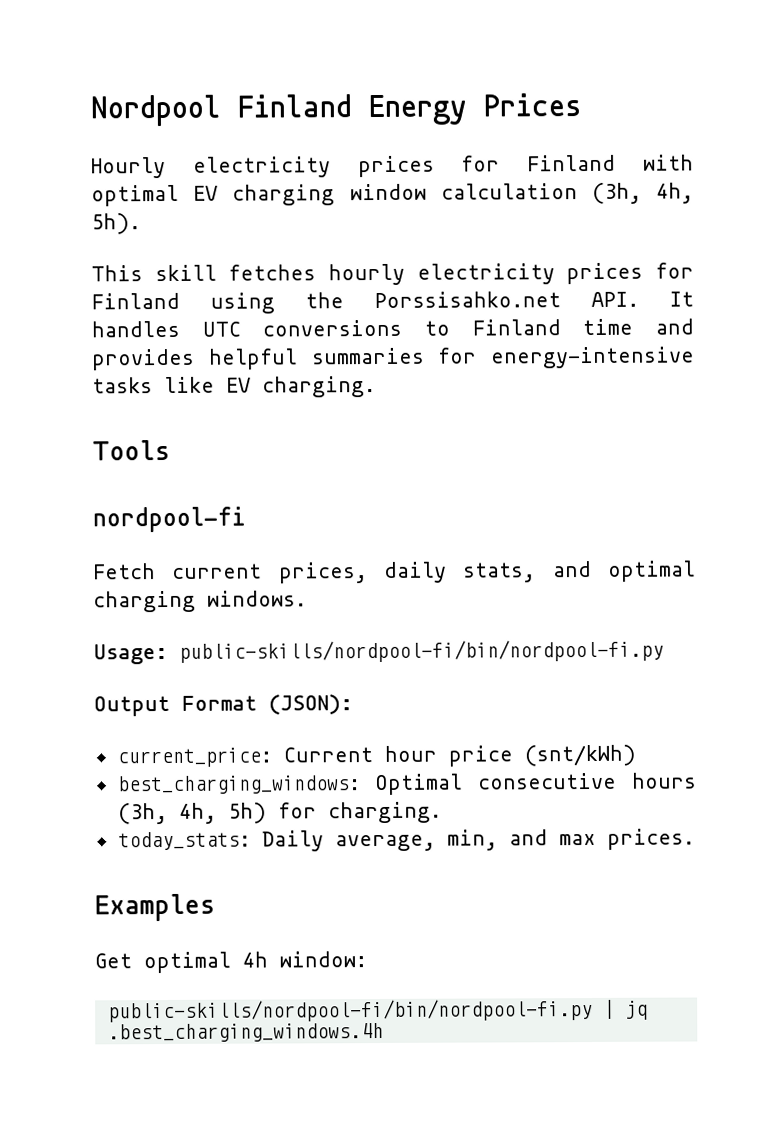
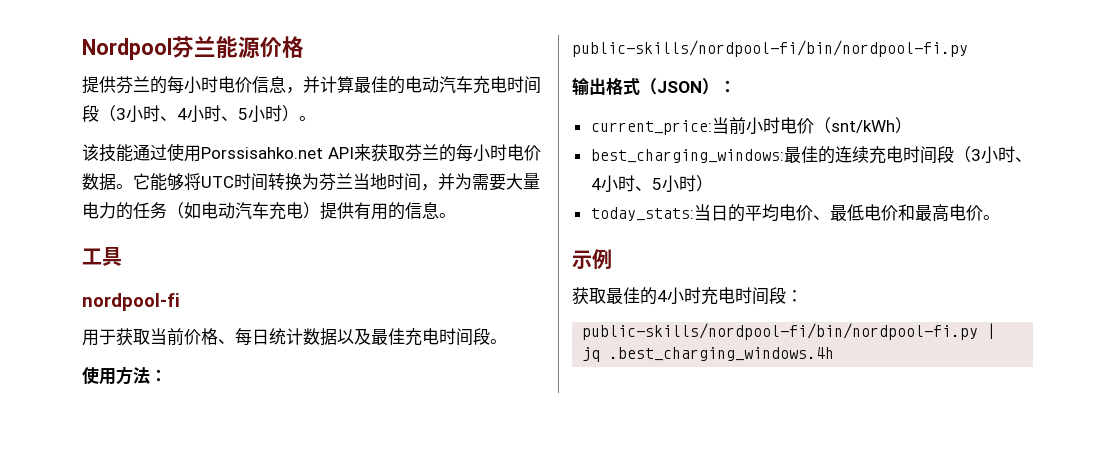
- Nordpool Finland Energy Prices
- Hourly electricity prices for Finland with optimal EV charging window calculation (3h, 4h, 5h).
- This skill fetches hourly electricity prices for Finland using the Porssisahko.net API. It handles UTC conversions to Finland time and provides helpful summaries for energy-intensive tasks like EV charging.
- Tools
+ Nordpool芬兰能源价格
+ 提供芬兰的每小时电价信息，并计算最佳的电动汽车充电时间段（3小时、4小时、5小时）。
+ 该技能通过使用Porssisahko.net API来获取芬兰的每小时电价数据。它能够将UTC时间转换为芬兰当地时间，并为需要大量电力的任务（如电动汽车充电）提供有用的信息。
+ 工具
  nordpool-fi
- Fetch current prices, daily stats, and optimal charging windows.
- Usage: public-skills/nordpool-fi/bin/nordpool-fi.py
- Output Format (JSON):
- current_price: Current hour price (snt/kWh)
- best_charging_windows: Optimal consecutive hours (3h, 4h, 5h) for charging.
- today_stats: Daily average, min, and max prices.
- Examples
- Get optimal 4h window:
+ 用于获取当前价格、每日统计数据以及最佳充电时间段。
+ 使用方法：public-skills/nordpool-fi/bin/nordpool-fi.py
+ 输出格式（JSON）：
+ current_price:当前小时电价（snt/kWh）
+ best_charging_windows:最佳的连续充电时间段（3小时、4小时、5小时）
+ today_stats:当日的平均电价、最低电价和最高电价。
+ 示例
+ 获取最佳的4小时充电时间段：

